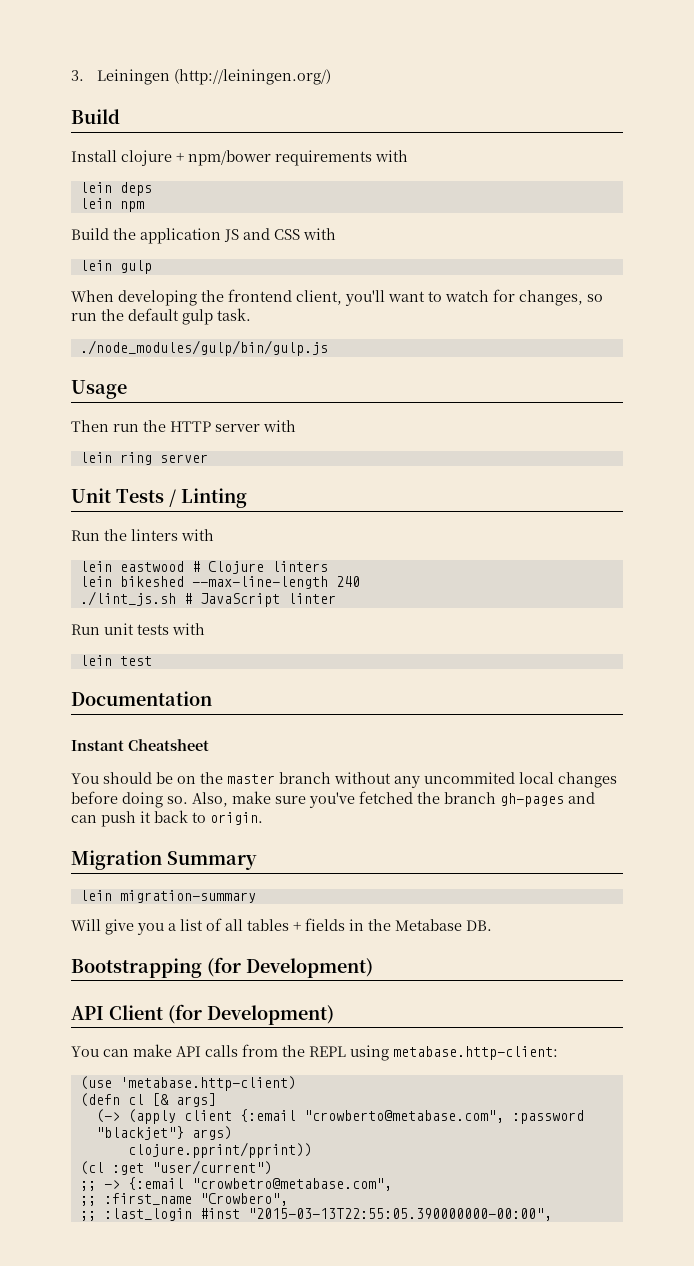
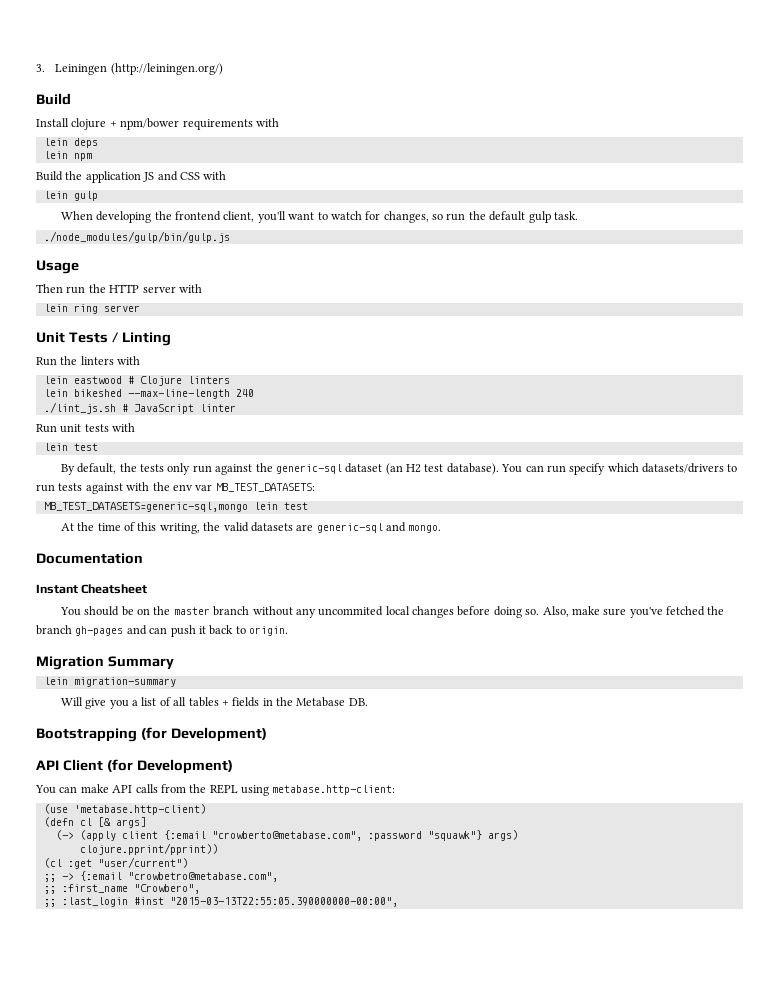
+ By default, the tests only run against the generic-sql dataset (an H2 test database). You can run specify which datasets/drivers to run tests against with the env var MB_TEST_DATASETS:
+ MB_TEST_DATASETS=generic-sql,mongo lein test
+ At the time of this writing, the valid datasets are generic-sql and mongo.
- (-> (apply client {:email "crowberto@metabase.com", :password "blackjet"} args)
+ (-> (apply client {:email "crowberto@metabase.com", :password "squawk"} args)

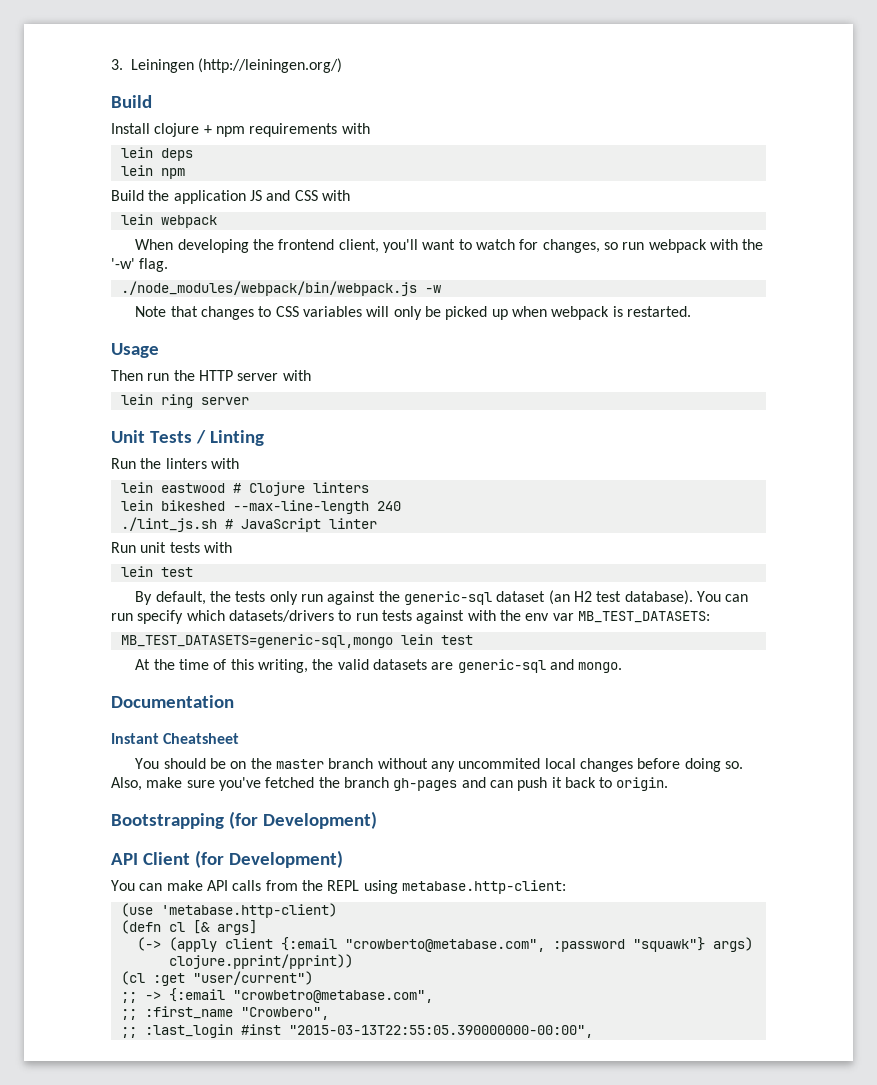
- Install clojure + npm/bower requirements with
+ Install clojure + npm requirements with
- lein gulp
+ lein webpack
- When developing the frontend client, you'll want to watch for changes, so run the default gulp task.
- ./node_modules/gulp/bin/gulp.js
+ When developing the frontend client, you'll want to watch for changes, so run webpack with the '-w' flag.
+ ./node_modules/webpack/bin/webpack.js -w
+ Note that changes to CSS variables will only be picked up when webpack is restarted.
- Migration Summary
- lein migration-summary
- Will give you a list of all tables + fields in the Metabase DB.

